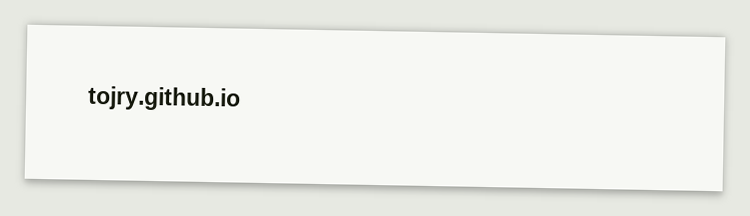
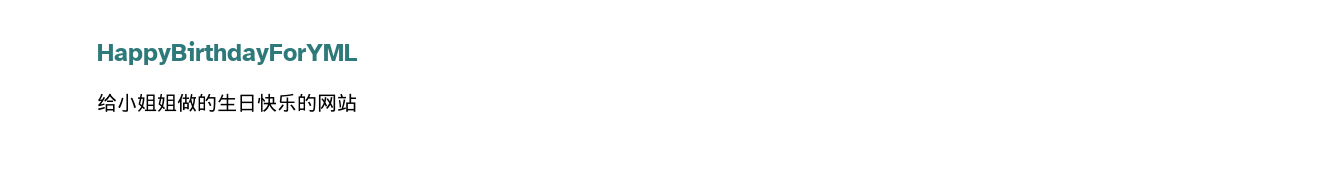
- tojry.github.io
+ HappyBirthdayForYML
+ 给小姐姐做的生日快乐的网站

